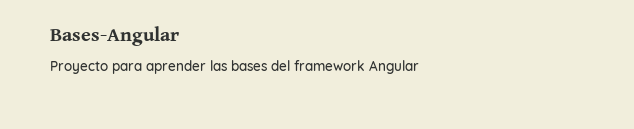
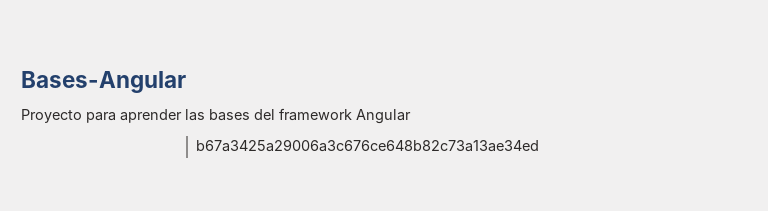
+ b67a3425a29006a3c676ce648b82c73a13ae34ed

